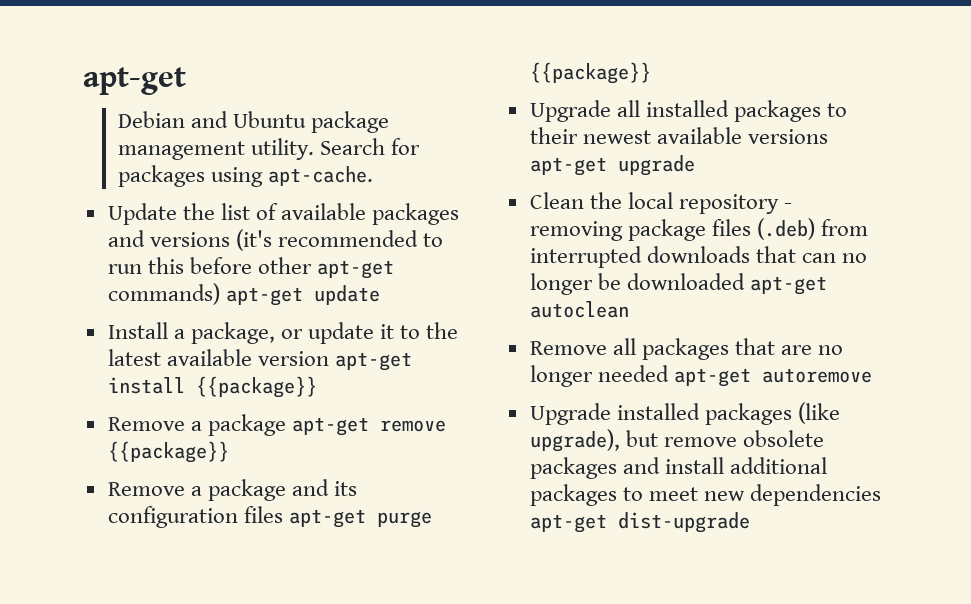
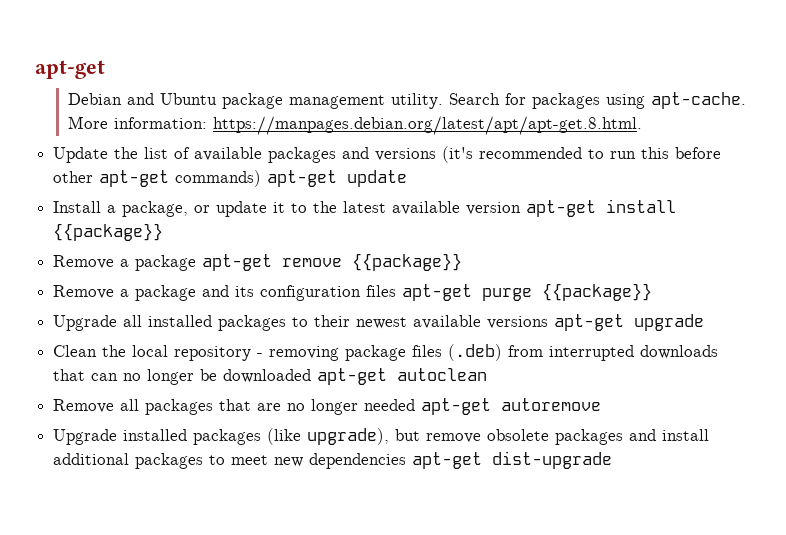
+ More information: https://manpages.debian.org/latest/apt/apt-get.8.html.

